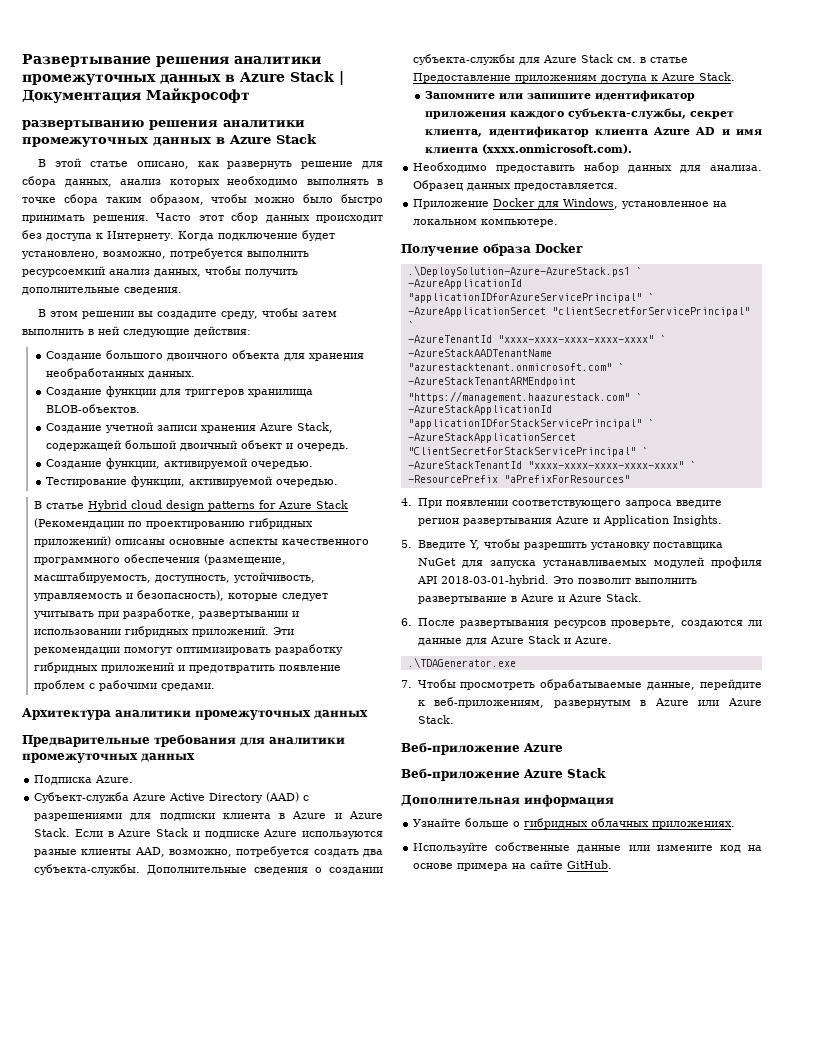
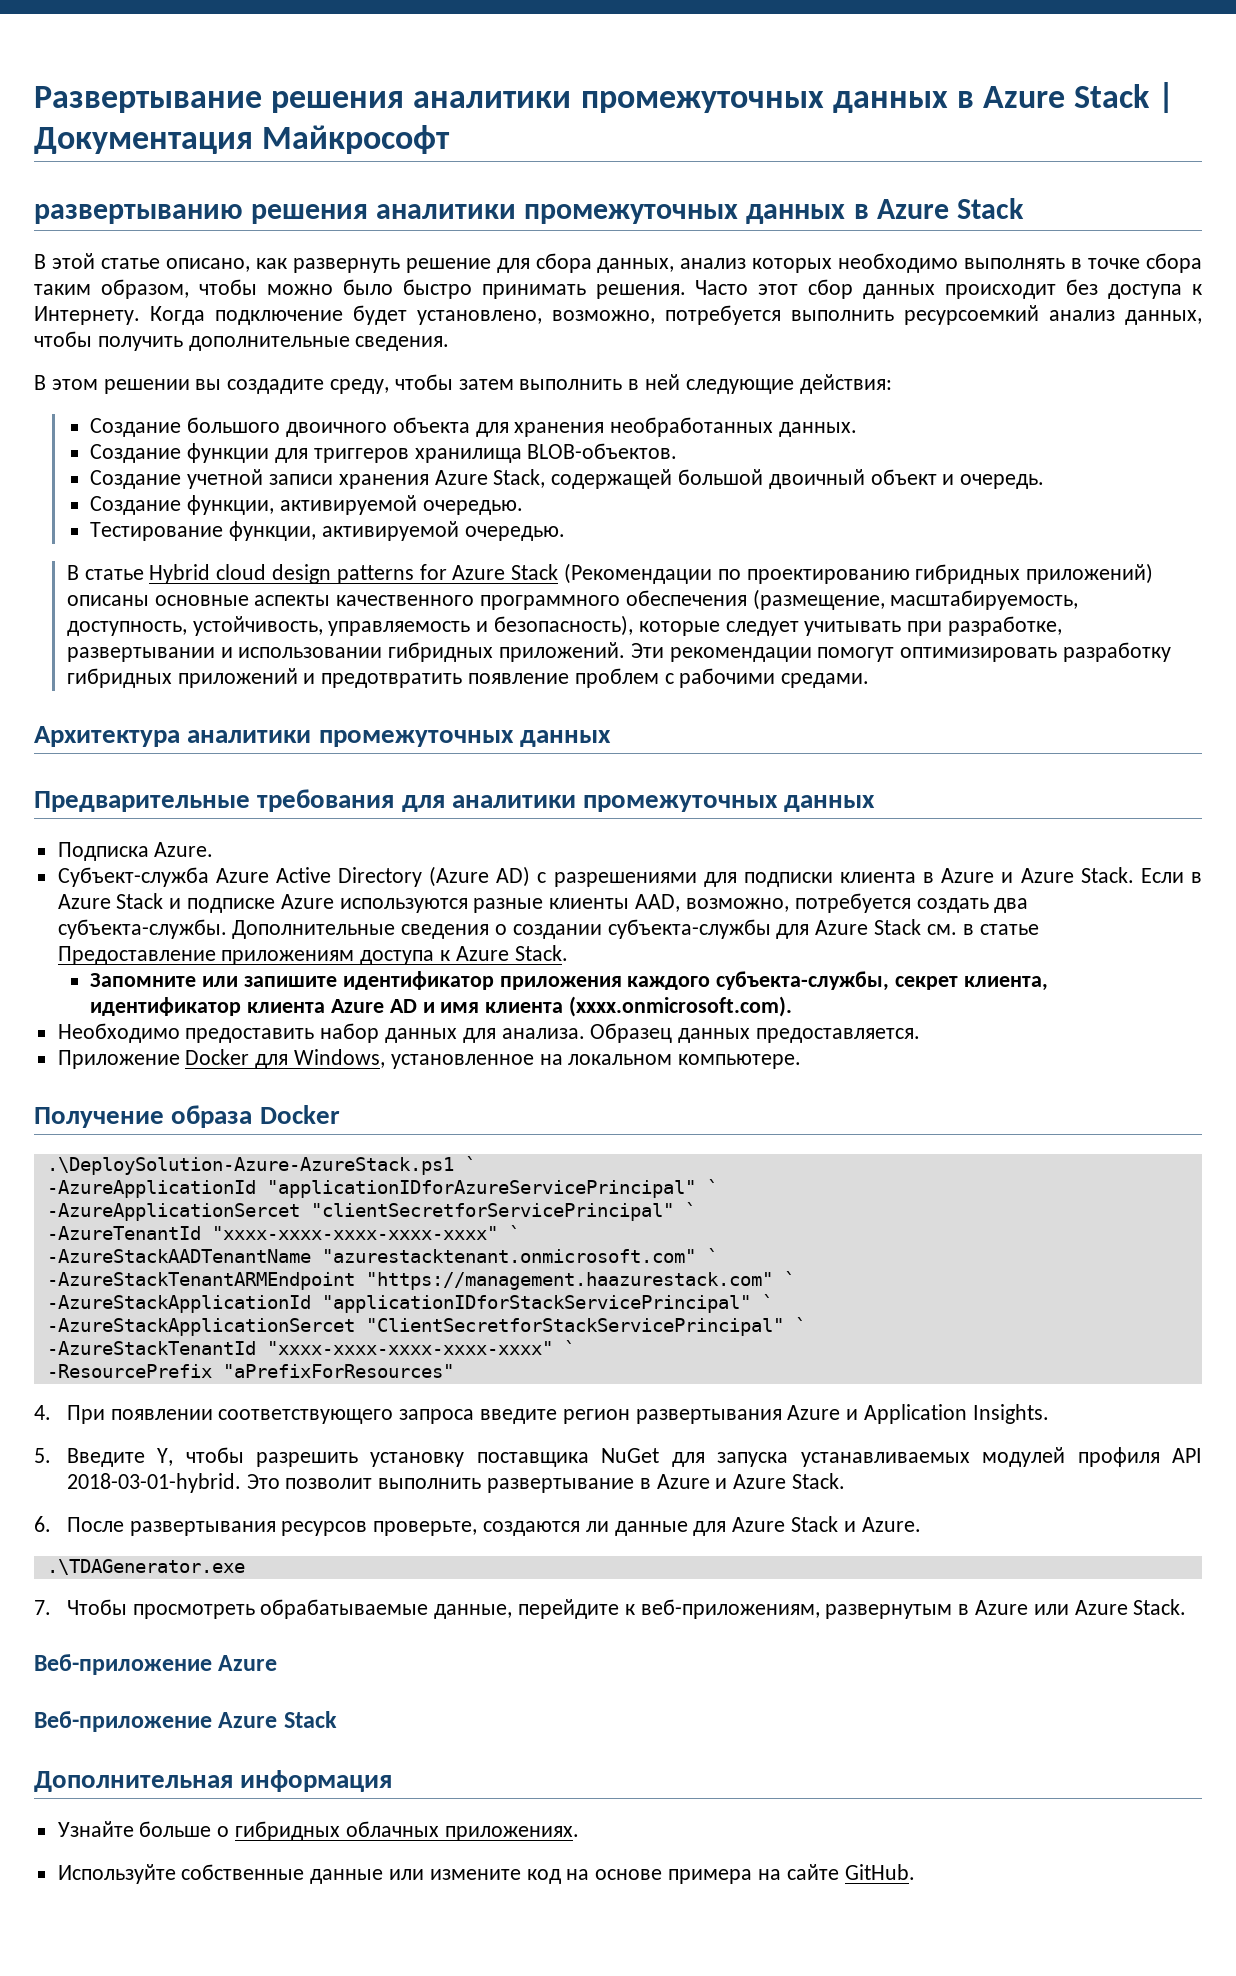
- Субъект-служба Azure Active Directory (AAD) с разрешениями для подписки клиента в Azure и Azure Stack.
+ Субъект-служба Azure Active Directory (Azure AD) с разрешениями для подписки клиента в Azure и Azure Stack.

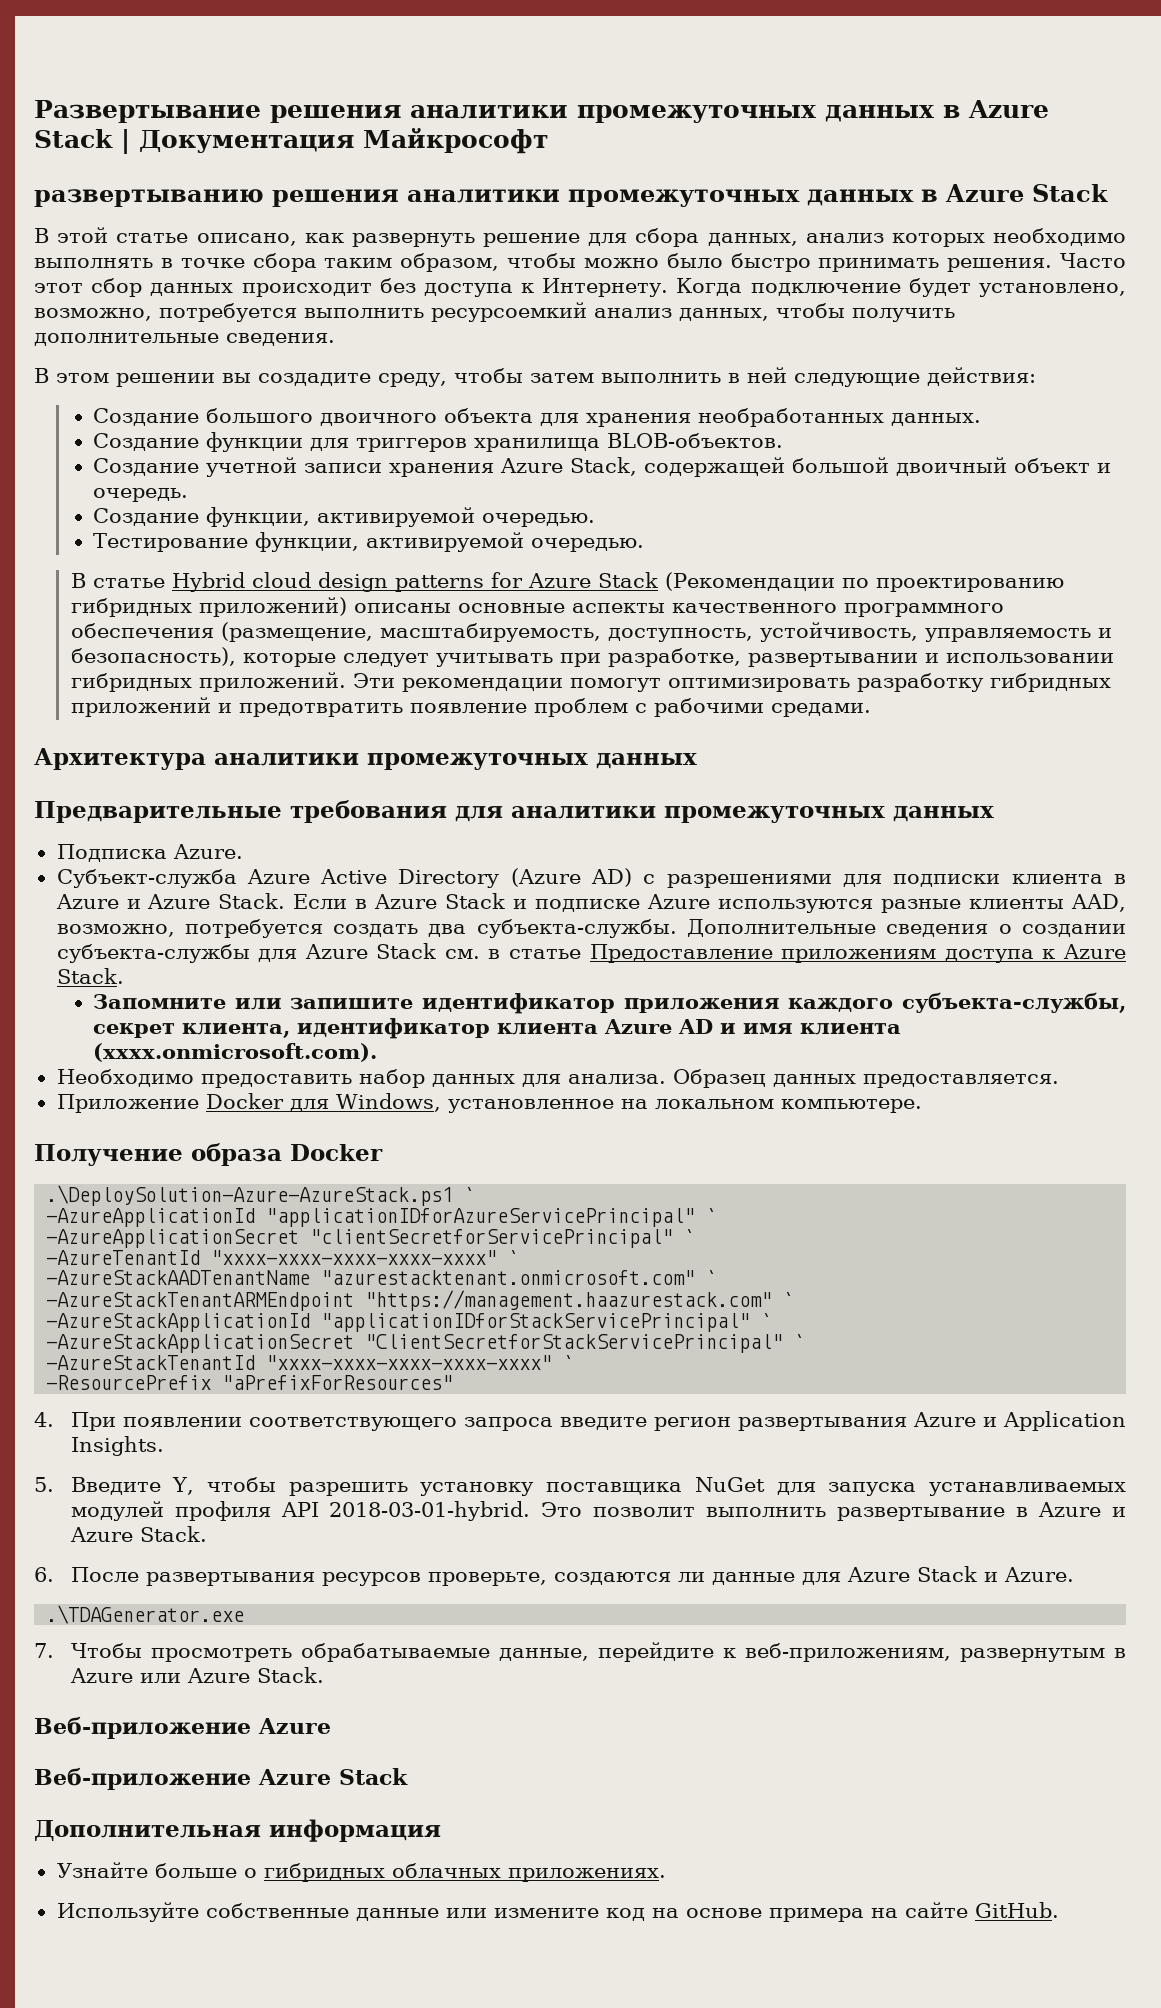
- -AzureApplicationSercet "clientSecretforServicePrincipal" `
+ -AzureApplicationSecret "clientSecretforServicePrincipal" `
- -AzureStackApplicationSercet "ClientSecretforStackServicePrincipal" `
+ -AzureStackApplicationSecret "ClientSecretforStackServicePrincipal" `

